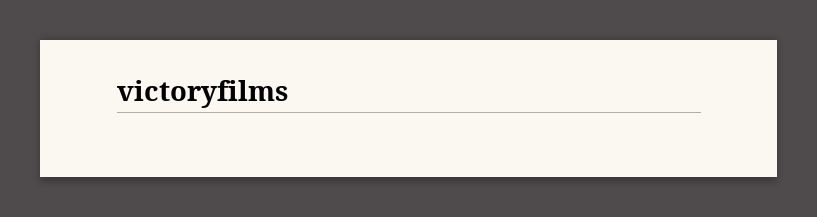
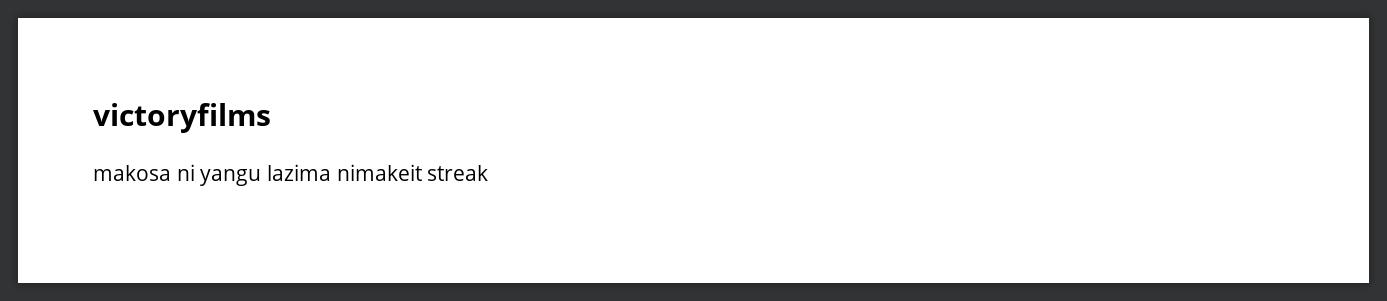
+ makosa ni yangu lazima nimakeit streak

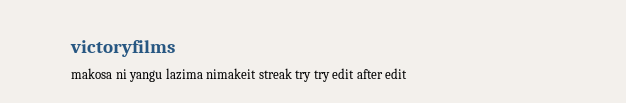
- makosa ni yangu lazima nimakeit streak
+ makosa ni yangu lazima nimakeit streak try try edit after edit

